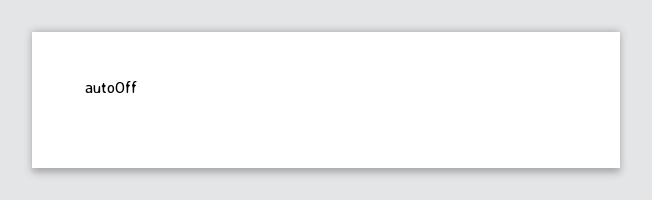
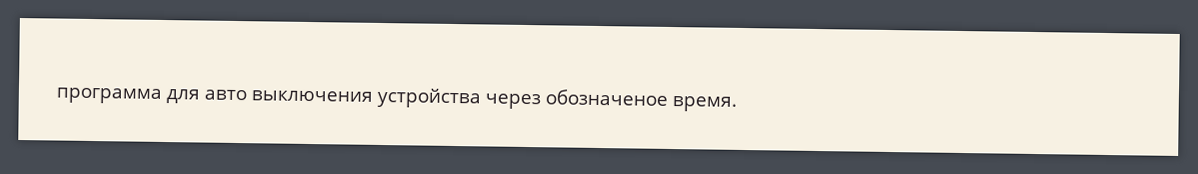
- autoOff
+ программа для авто выключения устройства через обозначеное время.

